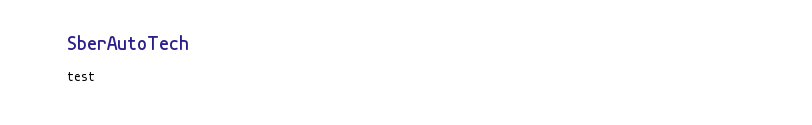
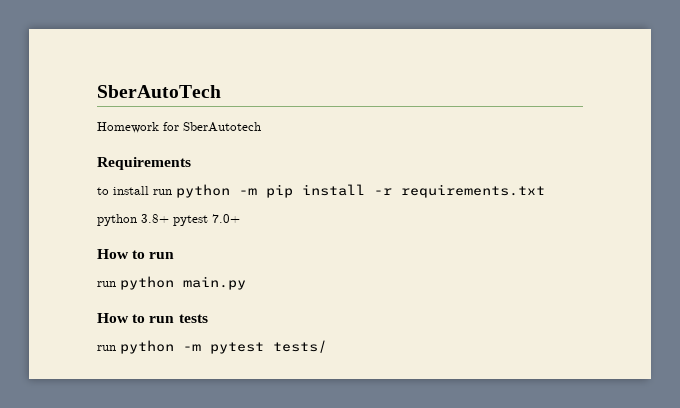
- test
+ Homework for SberAutotech
+ Requirements
+ to install run python -m pip install -r requirements.txt
+ python 3.8+ pytest 7.0+
+ How to run
+ run python main.py
+ How to run tests
+ run python -m pytest tests/

